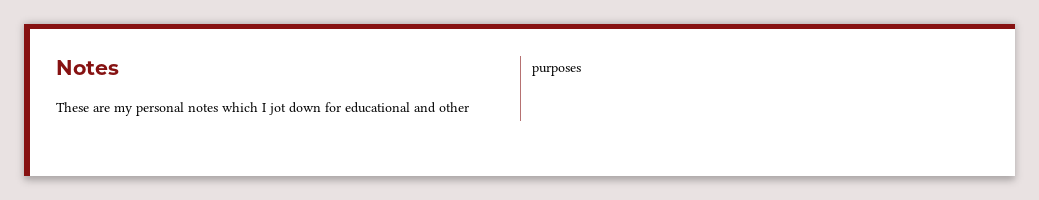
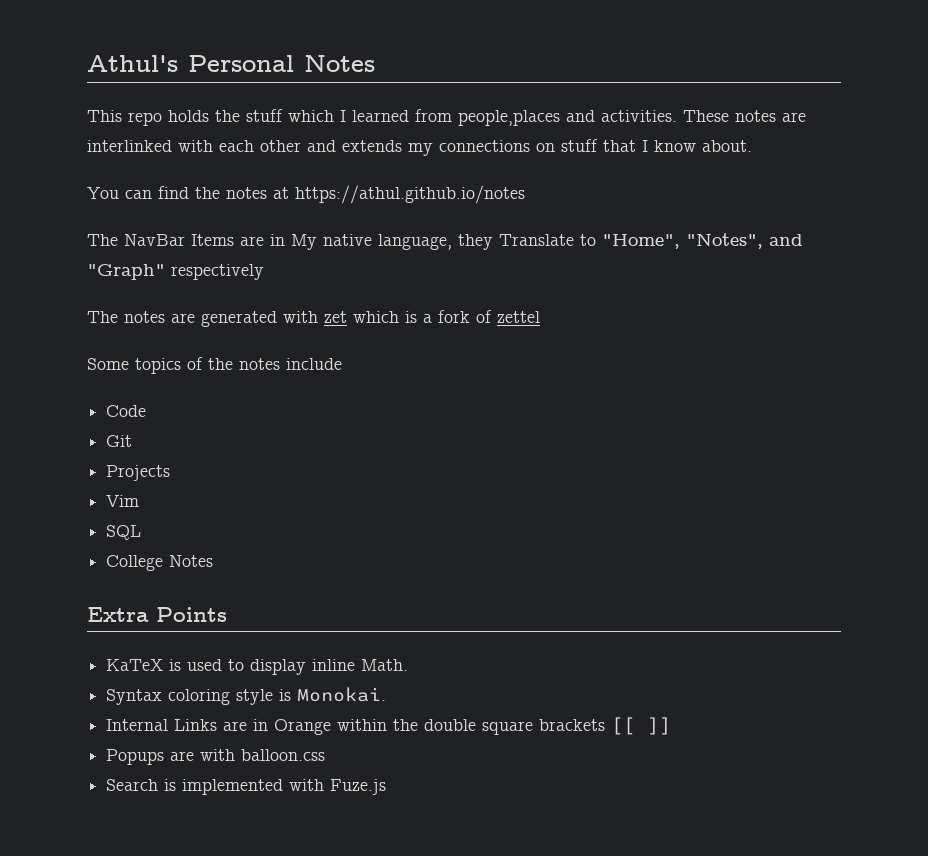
- Notes
- These are my personal notes which I jot down for educational and other purposes
+ Athul's Personal Notes
+ This repo holds the stuff which I learned from people,places and activities. These notes are interlinked with each other and extends my connections on stuff that I know about.
+ You can find the notes at https://athul.github.io/notes
+ The NavBar Items are in My native language, they Translate to "Home", "Notes", and "Graph" respectively
+ The notes are generated with zet which is a fork of zettel
+ Some topics of the notes include
+ Code
+ Git
+ Projects
+ Vim
+ SQL
+ College Notes
+ Extra Points
+ KaTeX is used to display inline Math.
+ Syntax coloring style is Monokai.
+ Internal Links are in Orange within the double square brackets [[ ]]
+ Popups are with balloon.css
+ Search is implemented with Fuze.js

